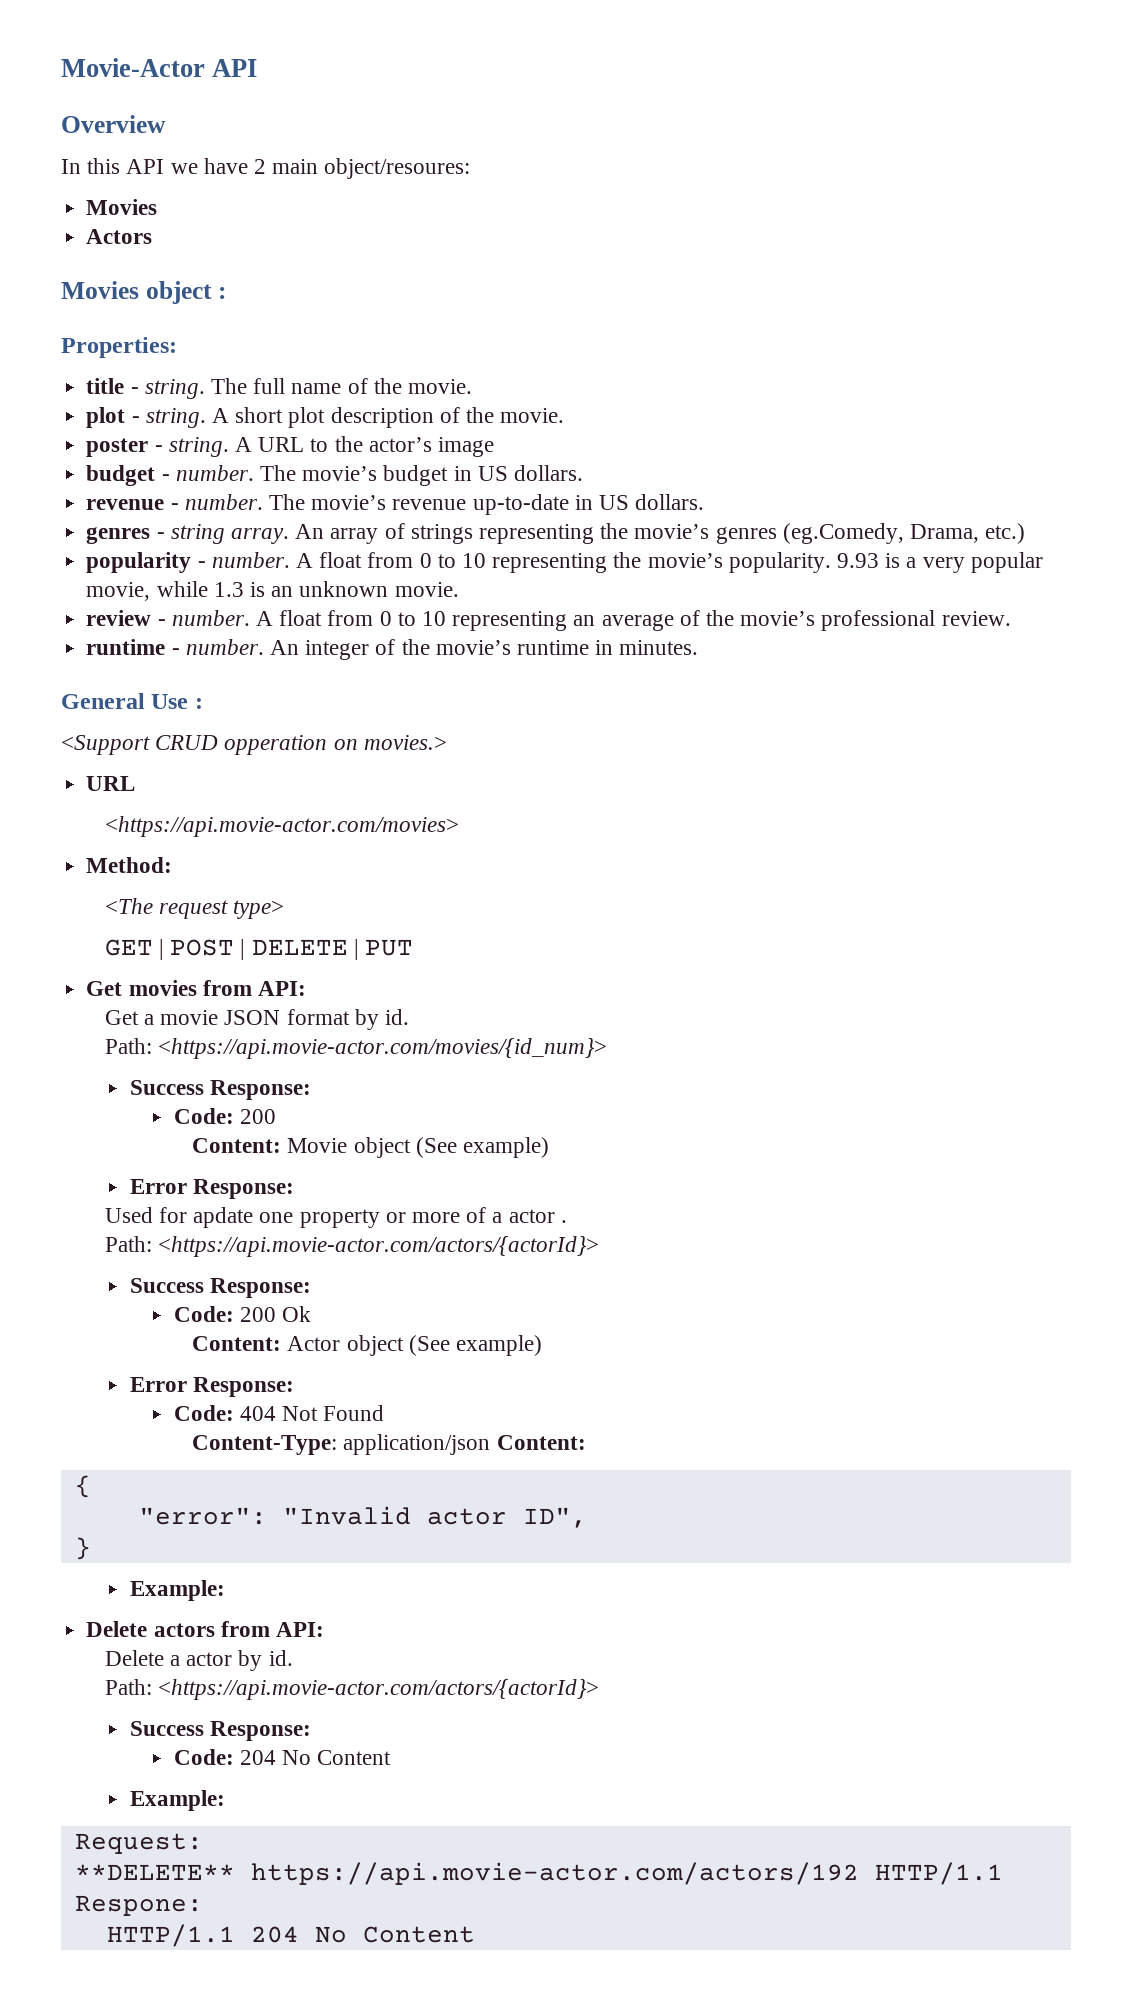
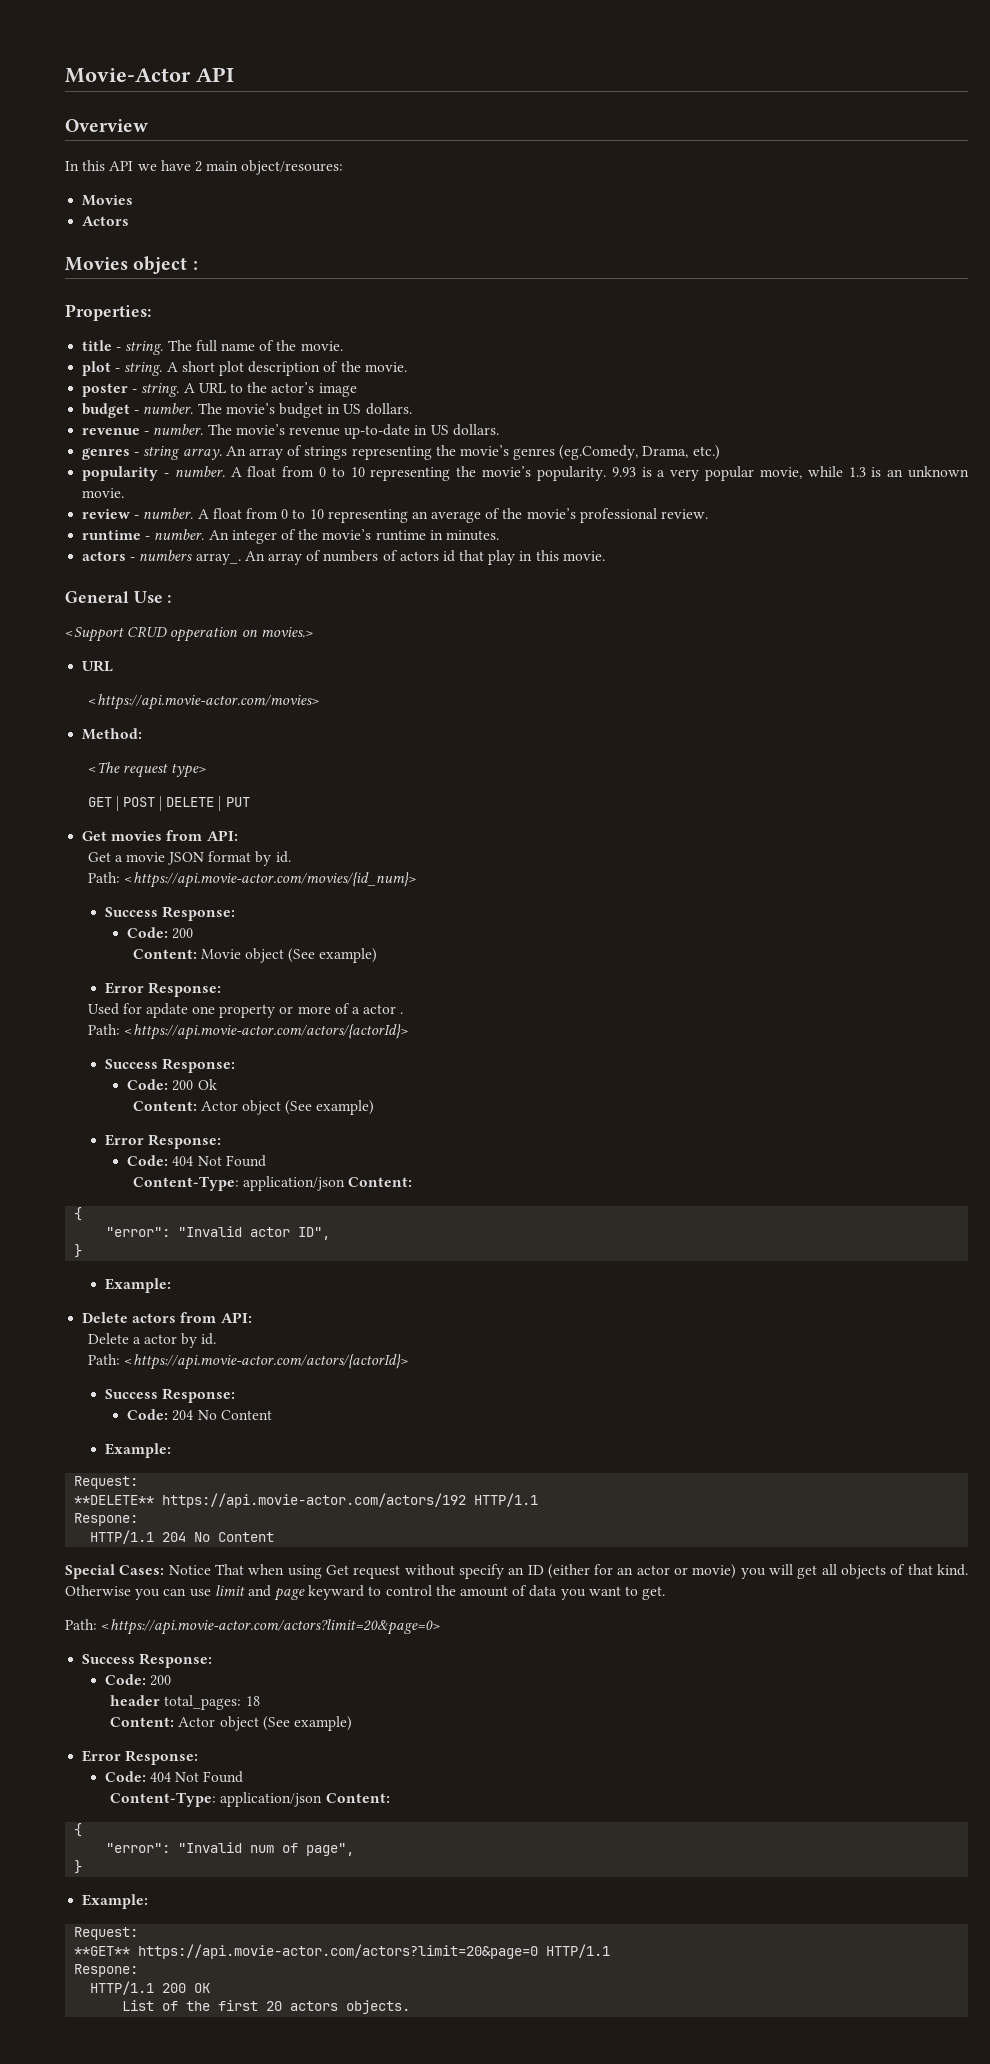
+ actors - numbers array_. An array of numbers of actors id that play in this movie.
+ Special Cases: Notice That when using Get request without specify an ID (either for an actor or movie) you will get all objects of that kind. Otherwise you can use limit and page keyward to control the amount of data you want to get.
+ Path: <https://api.movie-actor.com/actors?limit=20&page=0>
+ Success Response:
+ Code: 200
+ header total_pages: 18
+ Content: Actor object (See example)
+ Error Response:
+ Code: 404 Not Found
+ Content-Type: application/json Content:
+ {
+ "error": "Invalid num of page",
+ }
+ Example:
+ Request:
+ **GET** https://api.movie-actor.com/actors?limit=20&page=0 HTTP/1.1
+ Respone:
+ HTTP/1.1 200 OK
+ List of the first 20 actors objects.

